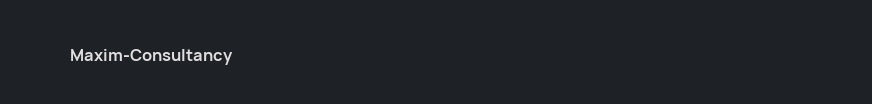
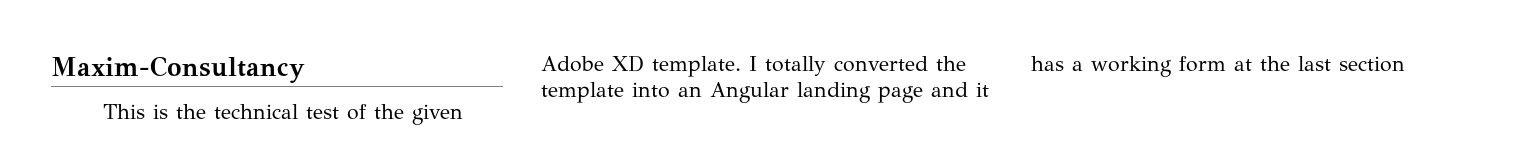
+ This is the technical test of the given Adobe XD template. I totally converted the template into an Angular landing page and it has a working form at the last section

